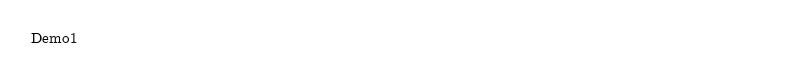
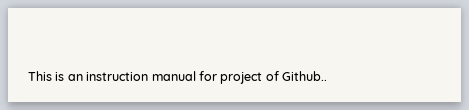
- Demo1
+ This is an instruction manual for project of Github..

